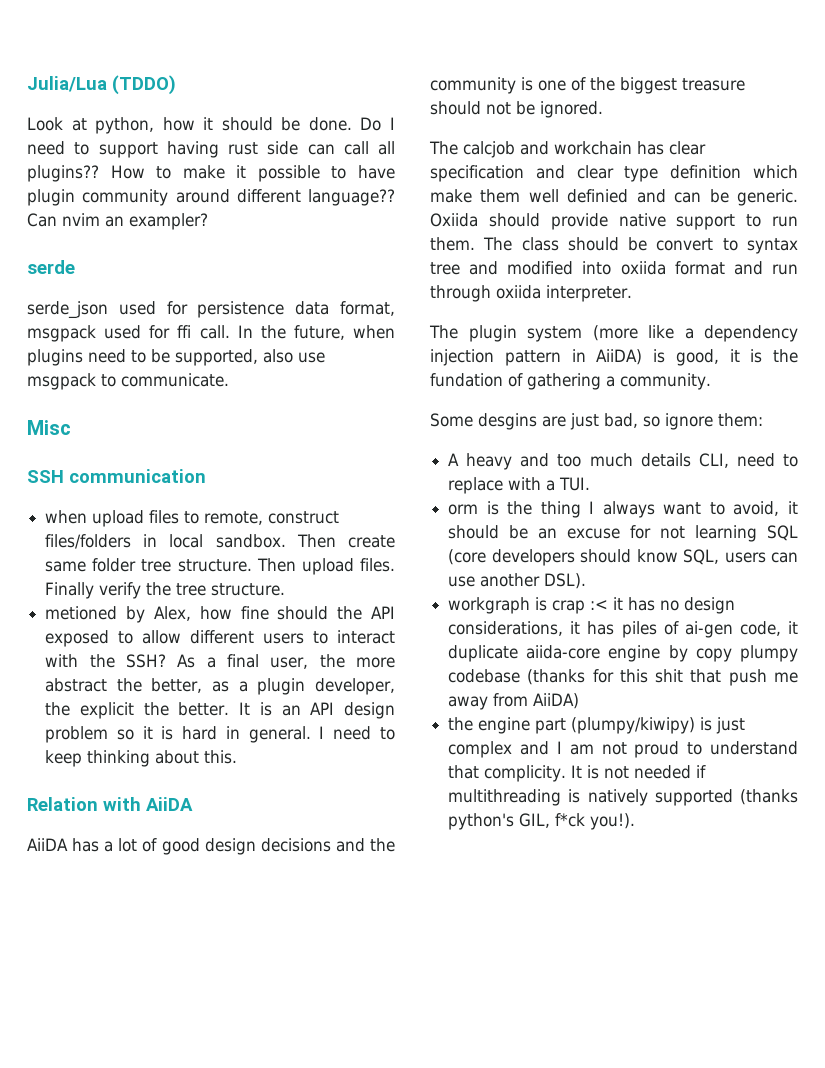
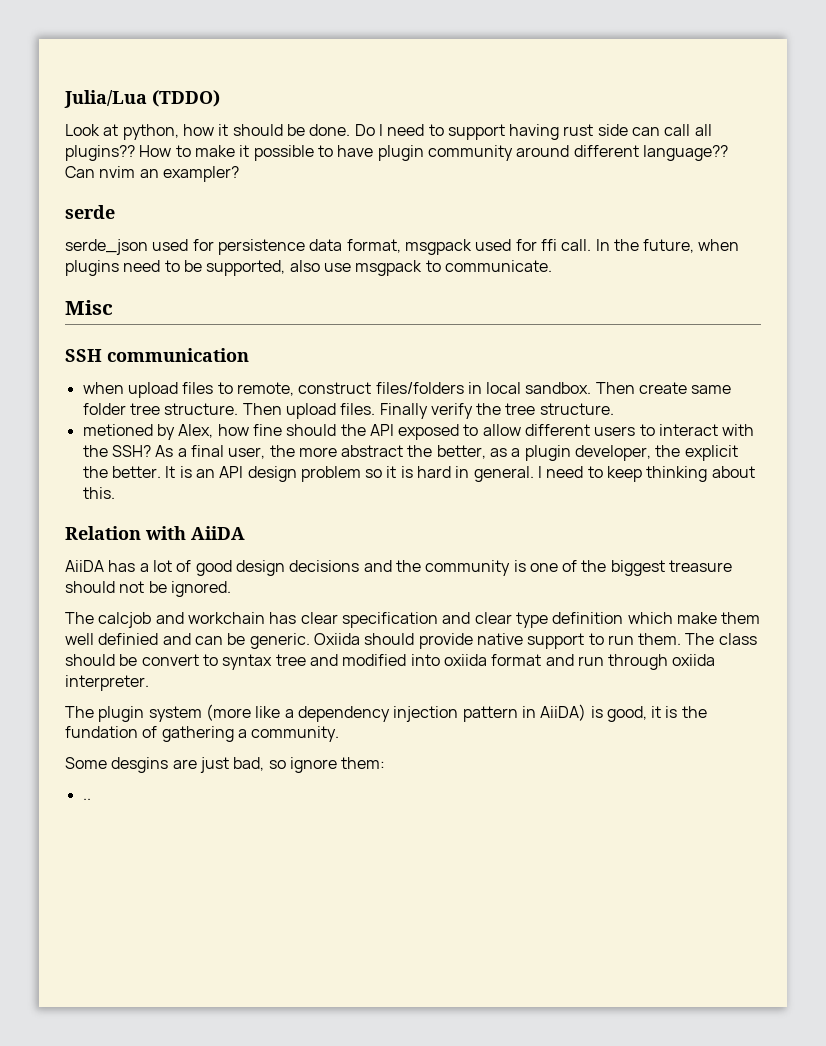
- A heavy and too much details CLI, need to replace with a TUI.
- orm is the thing I always want to avoid, it should be an excuse for not learning SQL (core developers should know SQL, users can use another DSL).
- workgraph is crap :< it has no design considerations, it has piles of ai-gen code, it duplicate aiida-core engine by copy plumpy codebase (thanks for this shit that push me away from AiiDA)
- the engine part (plumpy/kiwipy) is just complex and I am not proud to understand that complicity. It is not needed if multithreading is natively supported (thanks python's GIL, f*ck you!).
+ ..

